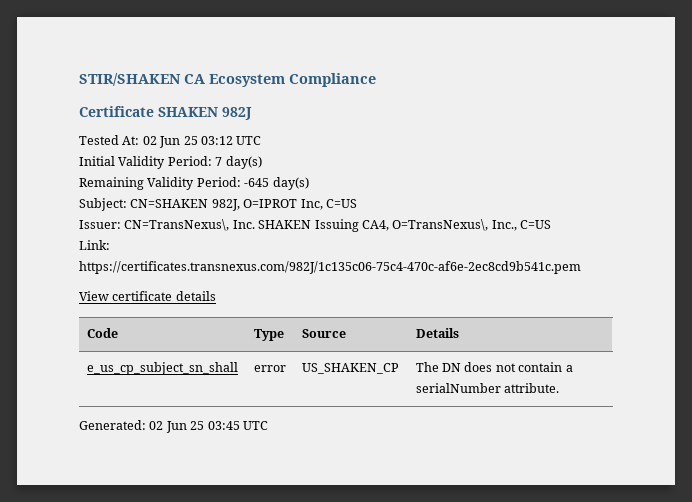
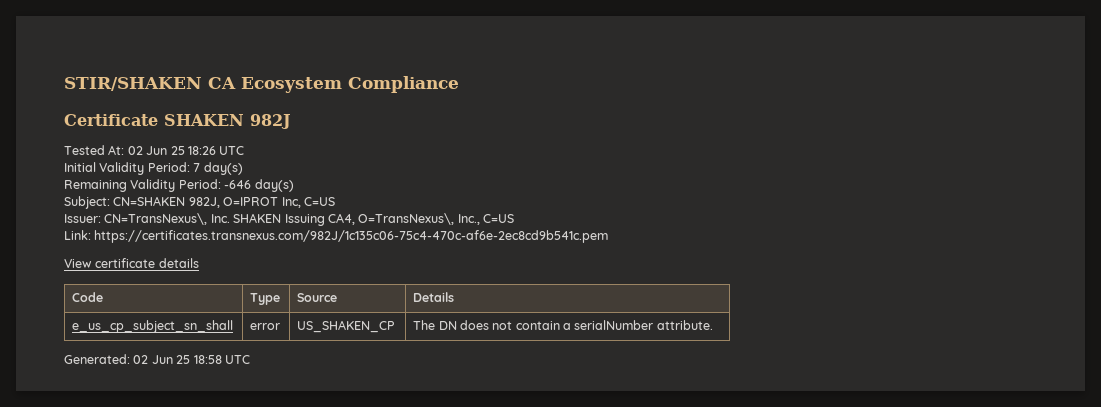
- Tested At: 02 Jun 25 03:12 UTC
+ Tested At: 02 Jun 25 18:26 UTC
- Remaining Validity Period: -645 day(s)
+ Remaining Validity Period: -646 day(s)
- Generated: 02 Jun 25 03:45 UTC
+ Generated: 02 Jun 25 18:58 UTC

